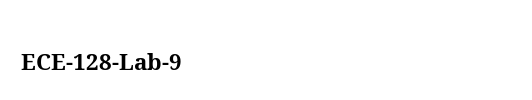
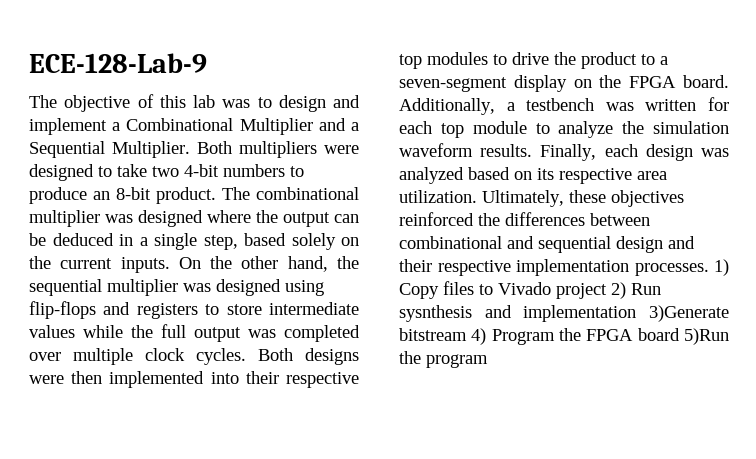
+ The objective of this lab was to design and implement a Combinational Multiplier and a Sequential Multiplier. Both multipliers were designed to take two 4-bit numbers to produce an 8-bit product. The combinational multiplier was designed where the output can be deduced in a single step, based solely on the current inputs. On the other hand, the sequential multiplier was designed using flip-flops and registers to store intermediate values while the full output was completed over multiple clock cycles. Both designs were then implemented into their respective top modules to drive the product to a seven-segment display on the FPGA board. Additionally, a testbench was written for each top module to analyze the simulation waveform results. Finally, each design was analyzed based on its respective area utilization. Ultimately, these objectives reinforced the differences between combinational and sequential design and their respective implementation processes. 1) Copy files to Vivado project 2) Run sysnthesis and implementation 3)Generate bitstream 4) Program the FPGA board 5)Run the program

